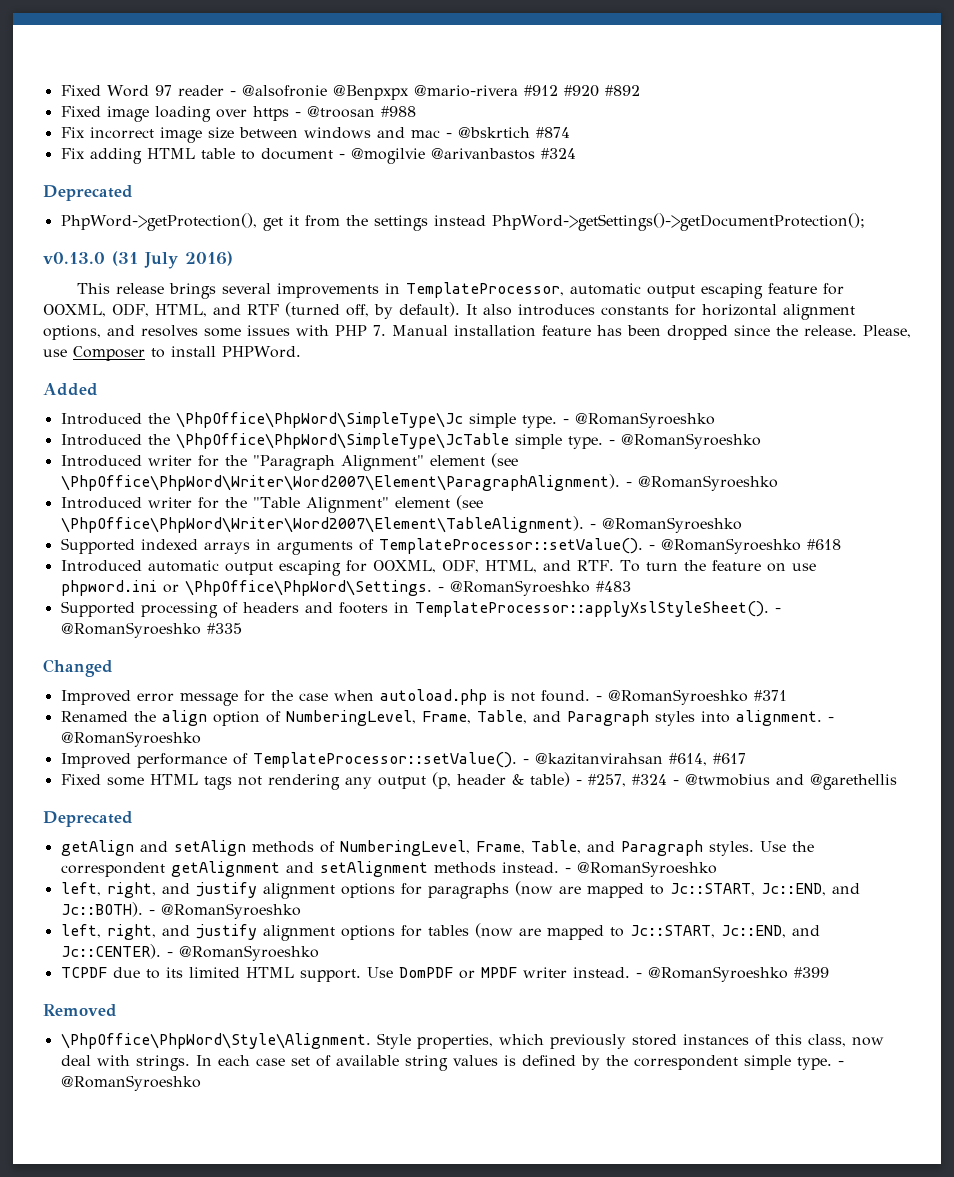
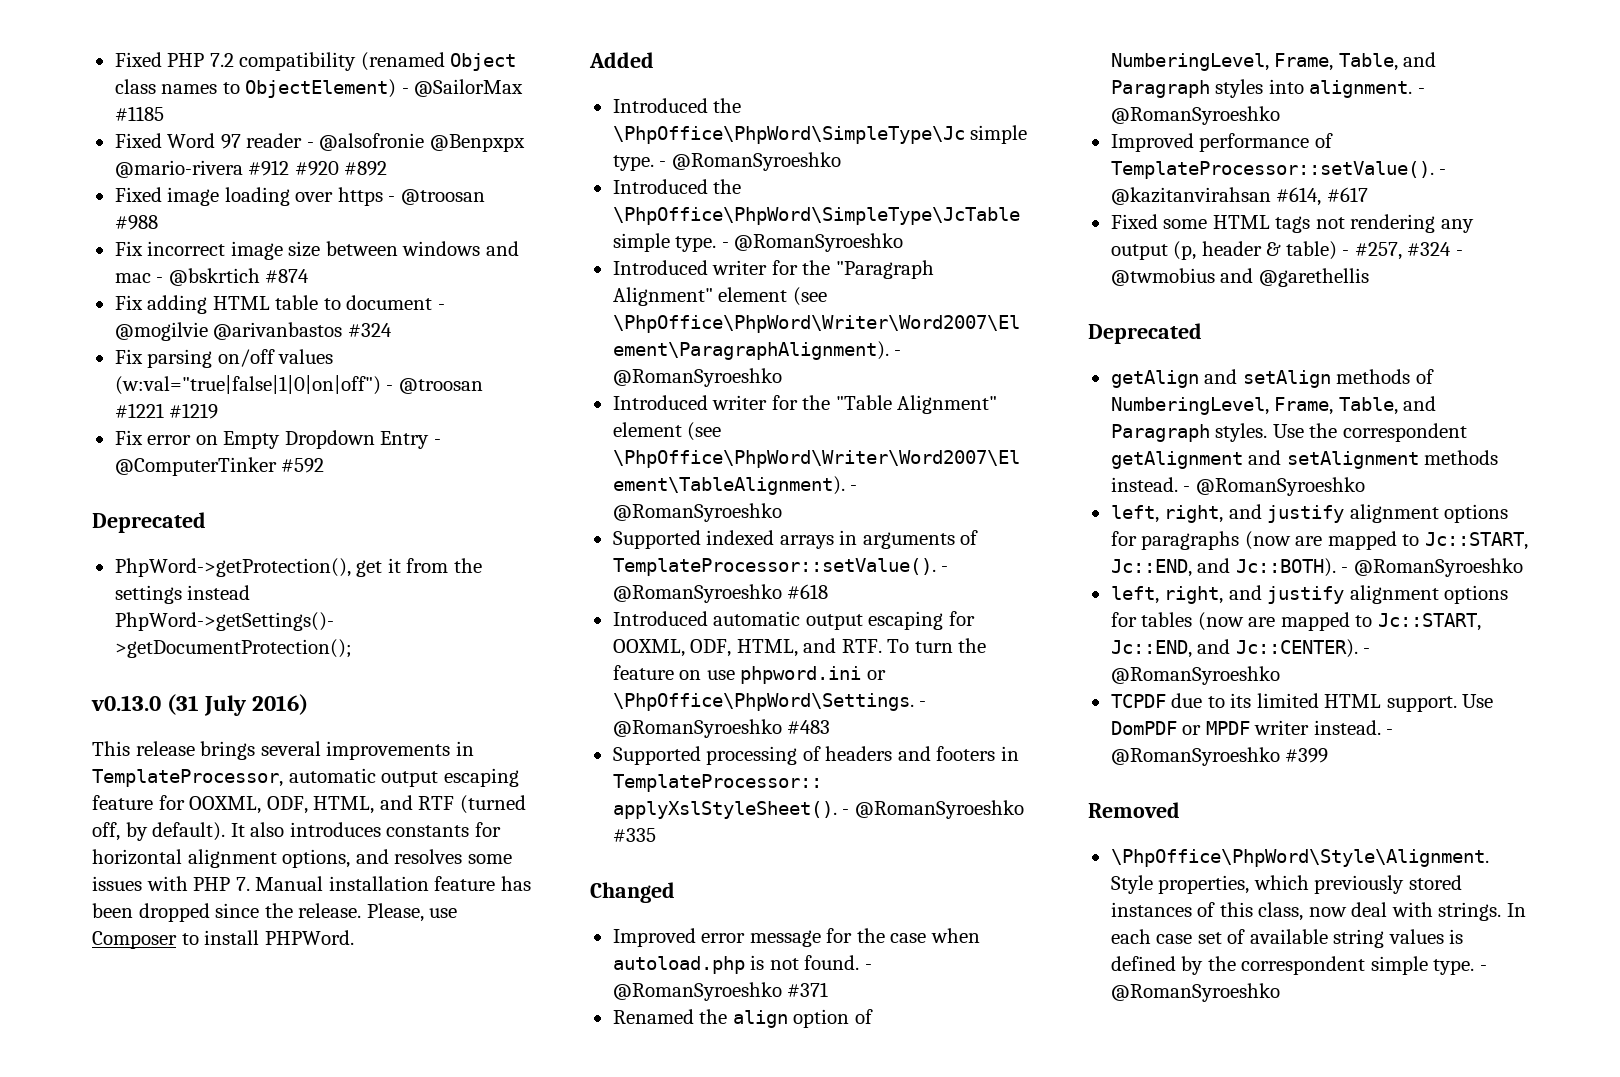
+ Fixed PHP 7.2 compatibility (renamed Object class names to ObjectElement) - @SailorMax #1185
+ Fix parsing on/off values (w:val="true|false|1|0|on|off") - @troosan #1221 #1219
+ Fix error on Empty Dropdown Entry - @ComputerTinker #592

